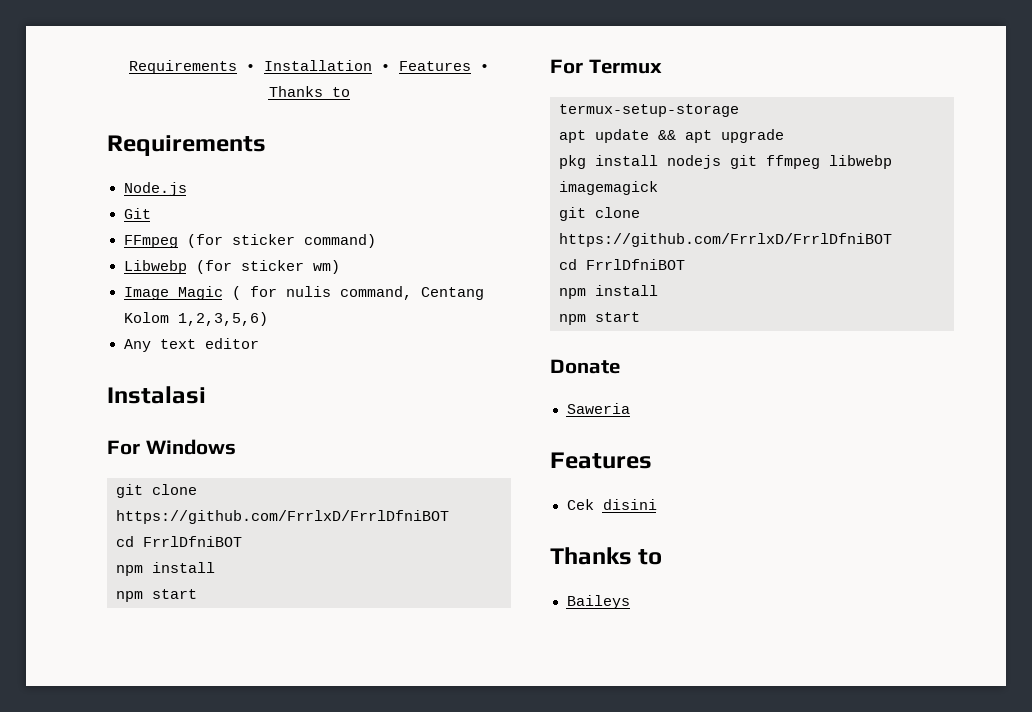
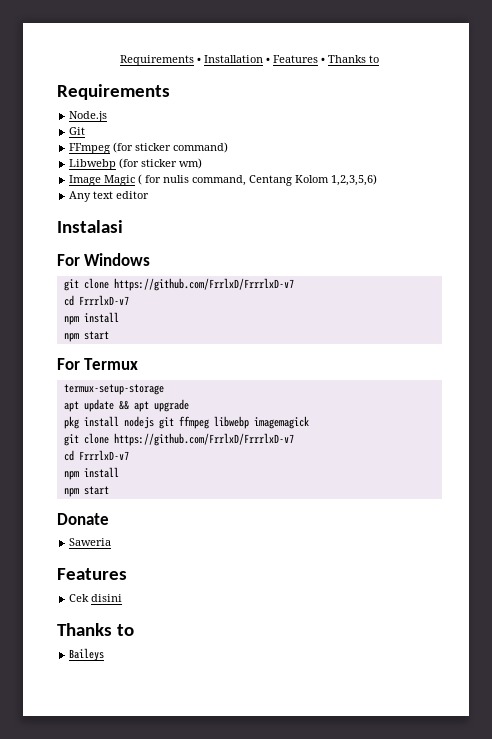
  For Windows
- git clone https://github.com/FrrlxD/FrrlDfniBOT
- cd FrrlDfniBOT
+ git clone https://github.com/FrrlxD/FrrrlxD-v7
+ cd FrrrlxD-v7
  pkg install nodejs git ffmpeg libwebp imagemagick
- git clone https://github.com/FrrlxD/FrrlDfniBOT
- cd FrrlDfniBOT
+ git clone https://github.com/FrrlxD/FrrrlxD-v7
+ cd FrrrlxD-v7

